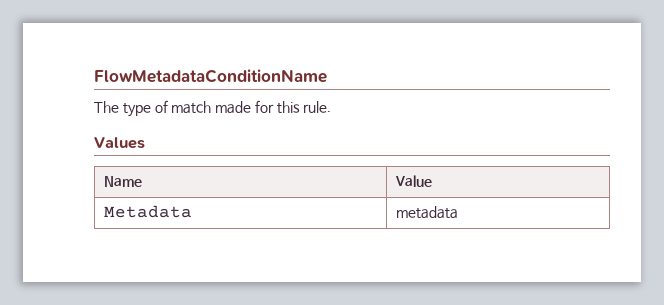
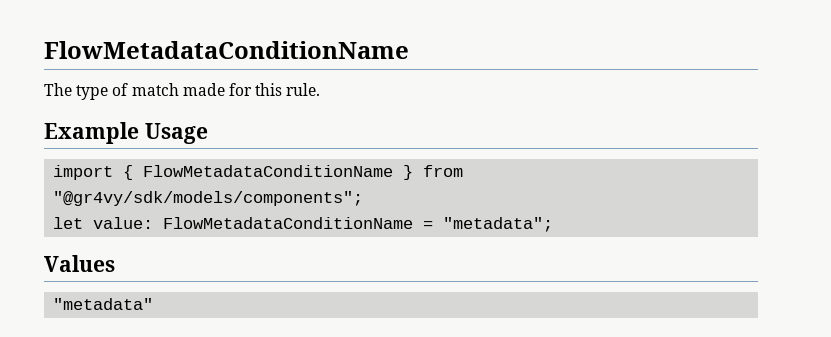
+ Example Usage
+ import { FlowMetadataConditionName } from "@gr4vy/sdk/models/components";
+ let value: FlowMetadataConditionName = "metadata";
  Values
- Name | Value
- Metadata | metadata
+ "metadata"

